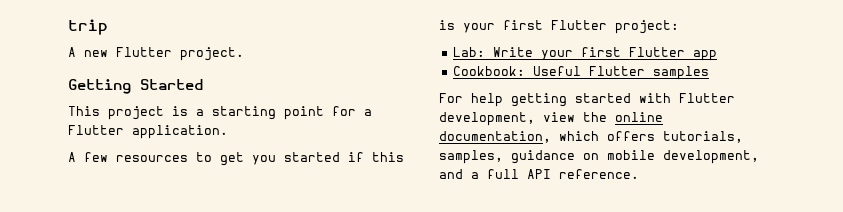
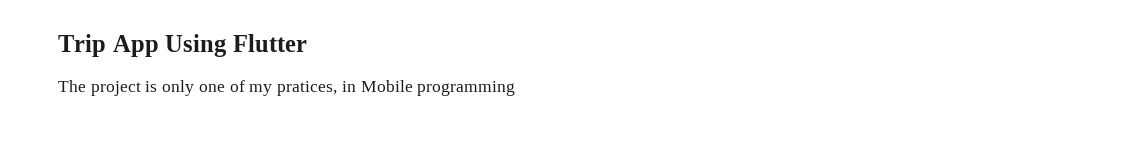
- trip
- A new Flutter project.
- Getting Started
- This project is a starting point for a Flutter application.
- A few resources to get you started if this is your first Flutter project:
- Lab: Write your first Flutter app
- Cookbook: Useful Flutter samples
- For help getting started with Flutter development, view the online documentation, which offers tutorials, samples, guidance on mobile development, and a full API reference.
+ Trip App Using Flutter
+ The project is only one of my pratices, in Mobile programming

